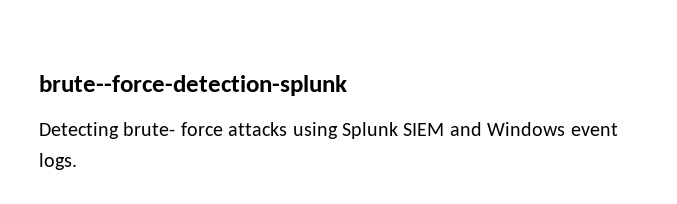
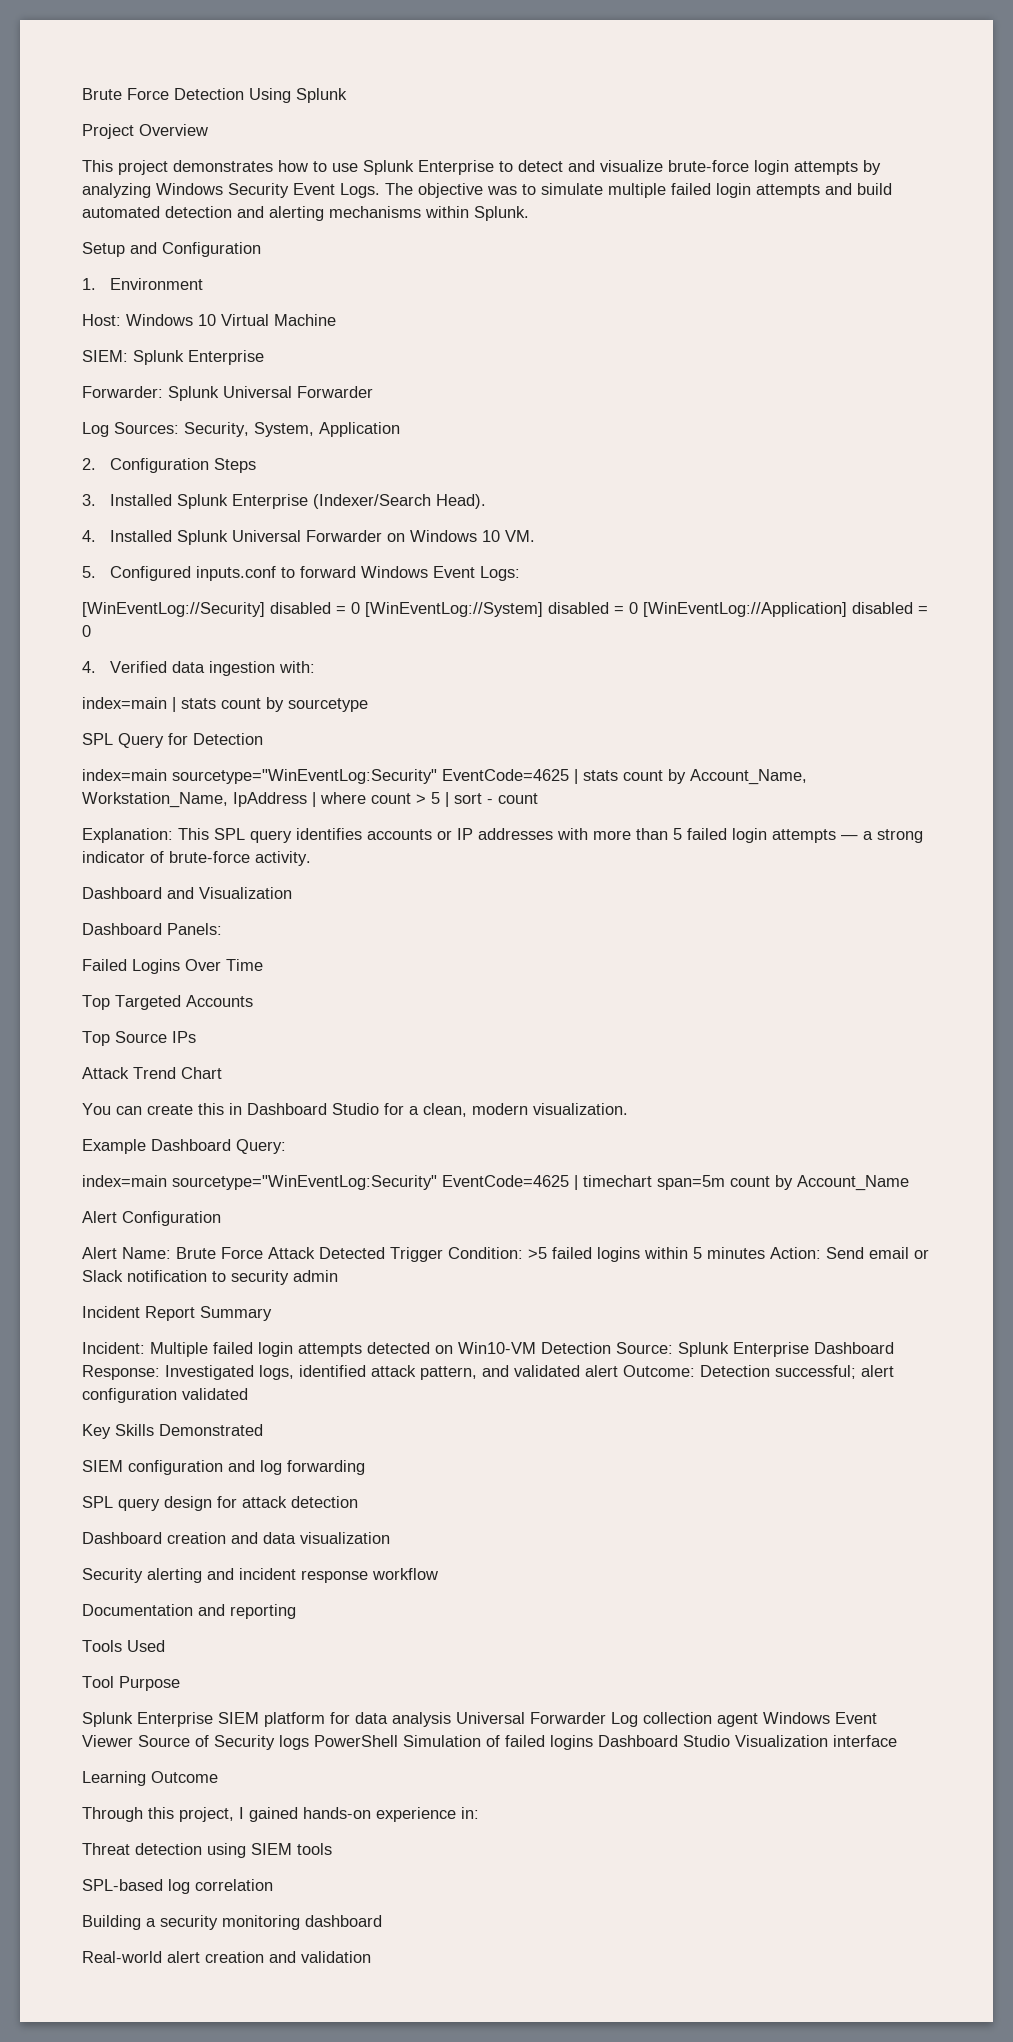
- brute--force-detection-splunk
- Detecting brute- force attacks using Splunk SIEM and Windows event logs.
+ Brute Force Detection Using Splunk
+ Project Overview
+ This project demonstrates how to use Splunk Enterprise to detect and visualize brute-force login attempts by analyzing Windows Security Event Logs. The objective was to simulate multiple failed login attempts and build automated detection and alerting mechanisms within Splunk.
+ Setup and Configuration
+ 1. Environment
+ Host: Windows 10 Virtual Machine
+ SIEM: Splunk Enterprise
+ Forwarder: Splunk Universal Forwarder
+ Log Sources: Security, System, Application
+ 2. Configuration Steps
+ 3. Installed Splunk Enterprise (Indexer/Search Head).
+ 4. Installed Splunk Universal Forwarder on Windows 10 VM.
+ 5. Configured inputs.conf to forward Windows Event Logs:
+ [WinEventLog://Security] disabled = 0 [WinEventLog://System] disabled = 0 [WinEventLog://Application] disabled = 0
+ 4. Verified data ingestion with:
+ index=main | stats count by sourcetype
+ SPL Query for Detection
+ index=main sourcetype="WinEventLog:Security" EventCode=4625 | stats count by Account_Name, Workstation_Name, IpAddress | where count > 5 | sort - count
+ Explanation: This SPL query identifies accounts or IP addresses with more than 5 failed login attempts — a strong indicator of brute-force activity.
+ Dashboard and Visualization
+ Dashboard Panels:
+ Failed Logins Over Time
+ Top Targeted Accounts
+ Top Source IPs
+ Attack Trend Chart
+ You can create this in Dashboard Studio for a clean, modern visualization.
+ Example Dashboard Query:
+ index=main sourcetype="WinEventLog:Security" EventCode=4625 | timechart span=5m count by Account_Name
+ Alert Configuration
+ Alert Name: Brute Force Attack Detected Trigger Condition: >5 failed logins within 5 minutes Action: Send email or Slack notification to security admin
+ Incident Report Summary
+ Incident: Multiple failed login attempts detected on Win10-VM Detection Source: Splunk Enterprise Dashboard Response: Investigated logs, identified attack pattern, and validated alert Outcome: Detection successful; alert configuration validated
+ Key Skills Demonstrated
+ SIEM configuration and log forwarding
+ SPL query design for attack detection
+ Dashboard creation and data visualization
+ Security alerting and incident response workflow
+ Documentation and reporting
+ Tools Used
+ Tool Purpose
+ Splunk Enterprise SIEM platform for data analysis Universal Forwarder Log collection agent Windows Event Viewer Source of Security logs PowerShell Simulation of failed logins Dashboard Studio Visualization interface
+ Learning Outcome
+ Through this project, I gained hands-on experience in:
+ Threat detection using SIEM tools
+ SPL-based log correlation
+ Building a security monitoring dashboard
+ Real-world alert creation and validation

